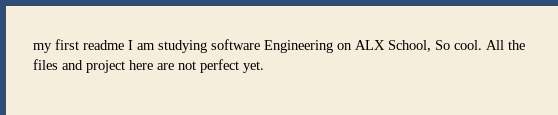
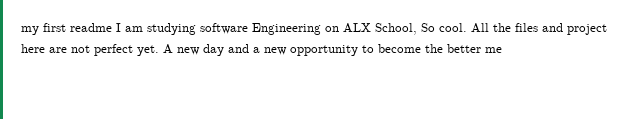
+ A new day and a new opportunity to become the better me

